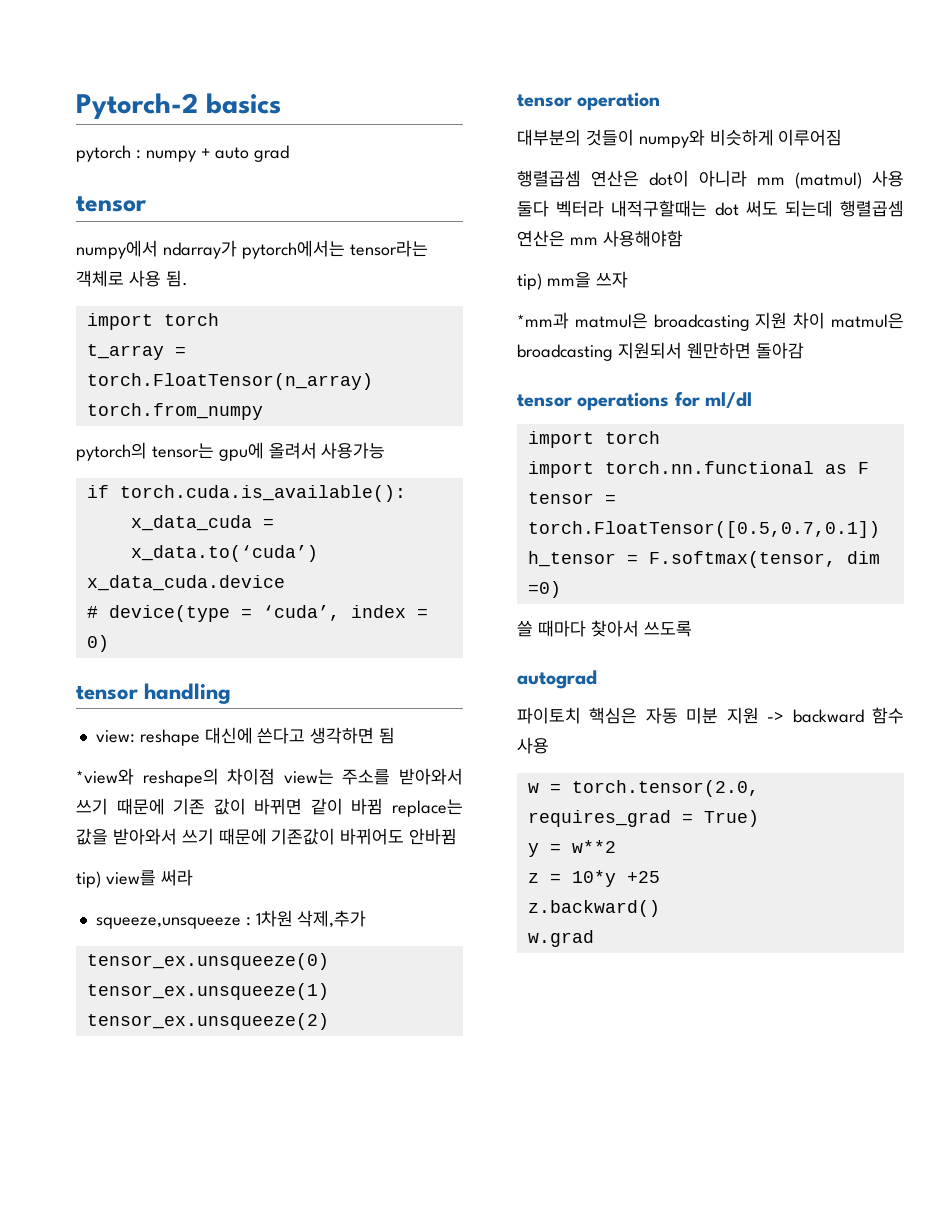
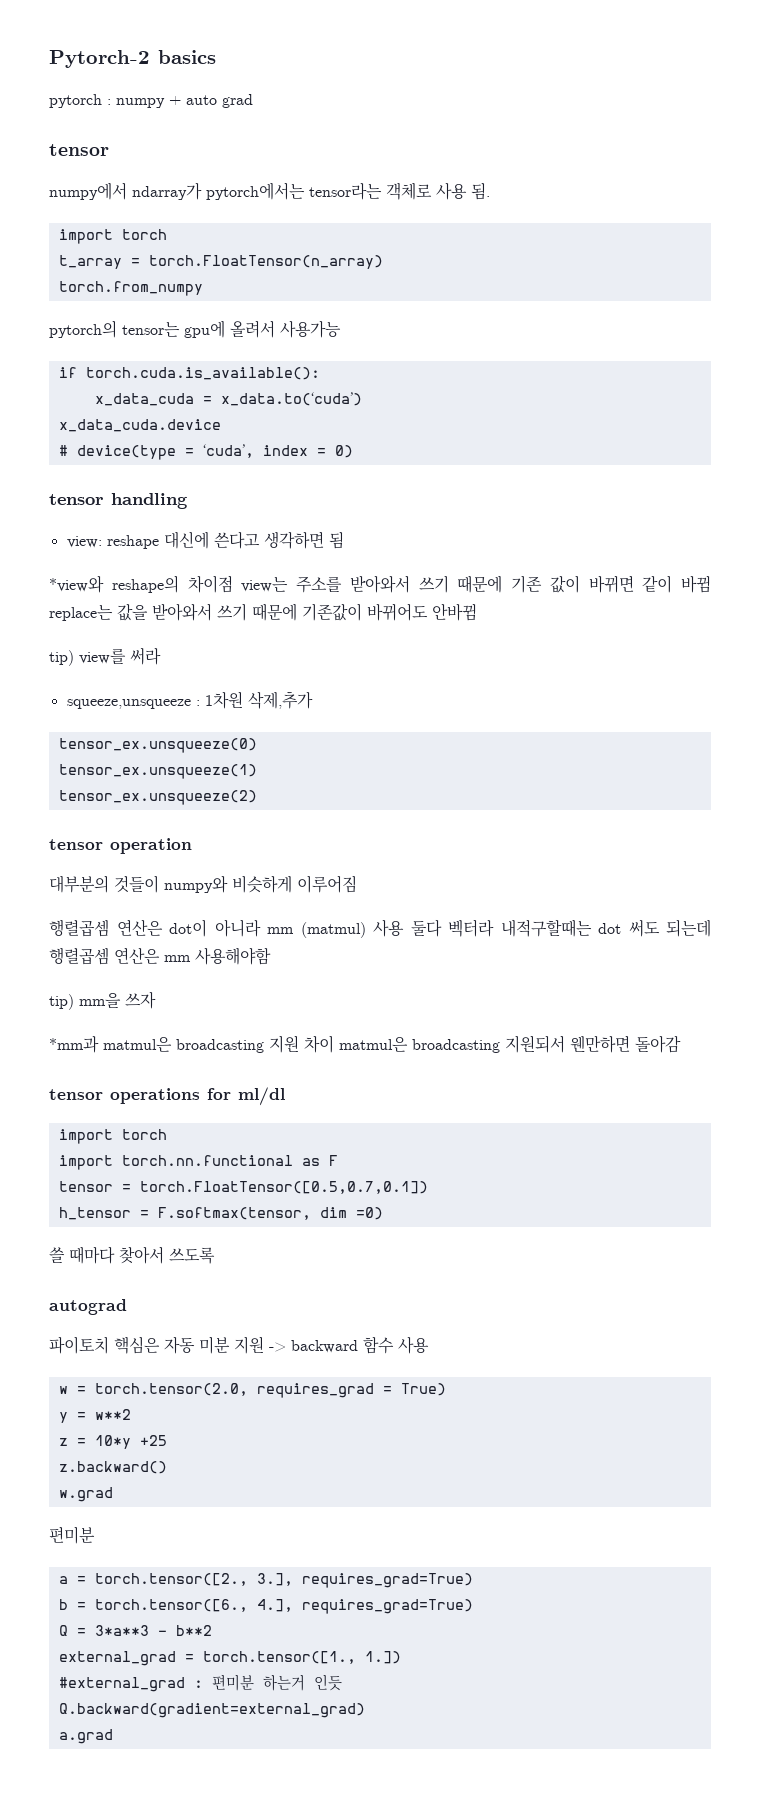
  w.grad
+ 편미분
+ a = torch.tensor([2., 3.], requires_grad=True)
+ b = torch.tensor([6., 4.], requires_grad=True)
+ Q = 3*a**3 - b**2
+ external_grad = torch.tensor([1., 1.])
+ #external_grad : 편미분 하는거 인듯
+ Q.backward(gradient=external_grad)
+ a.grad

